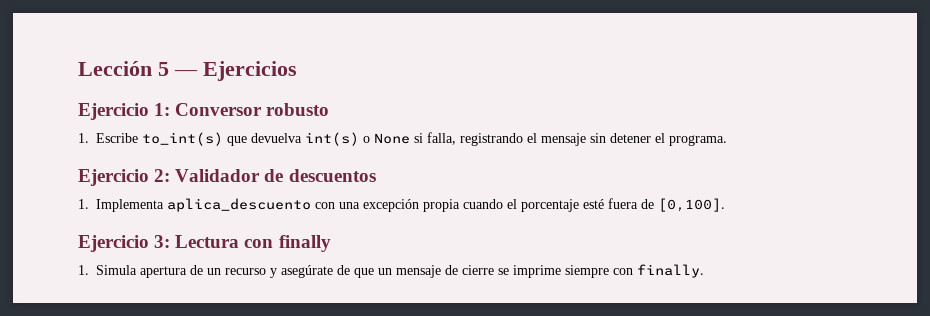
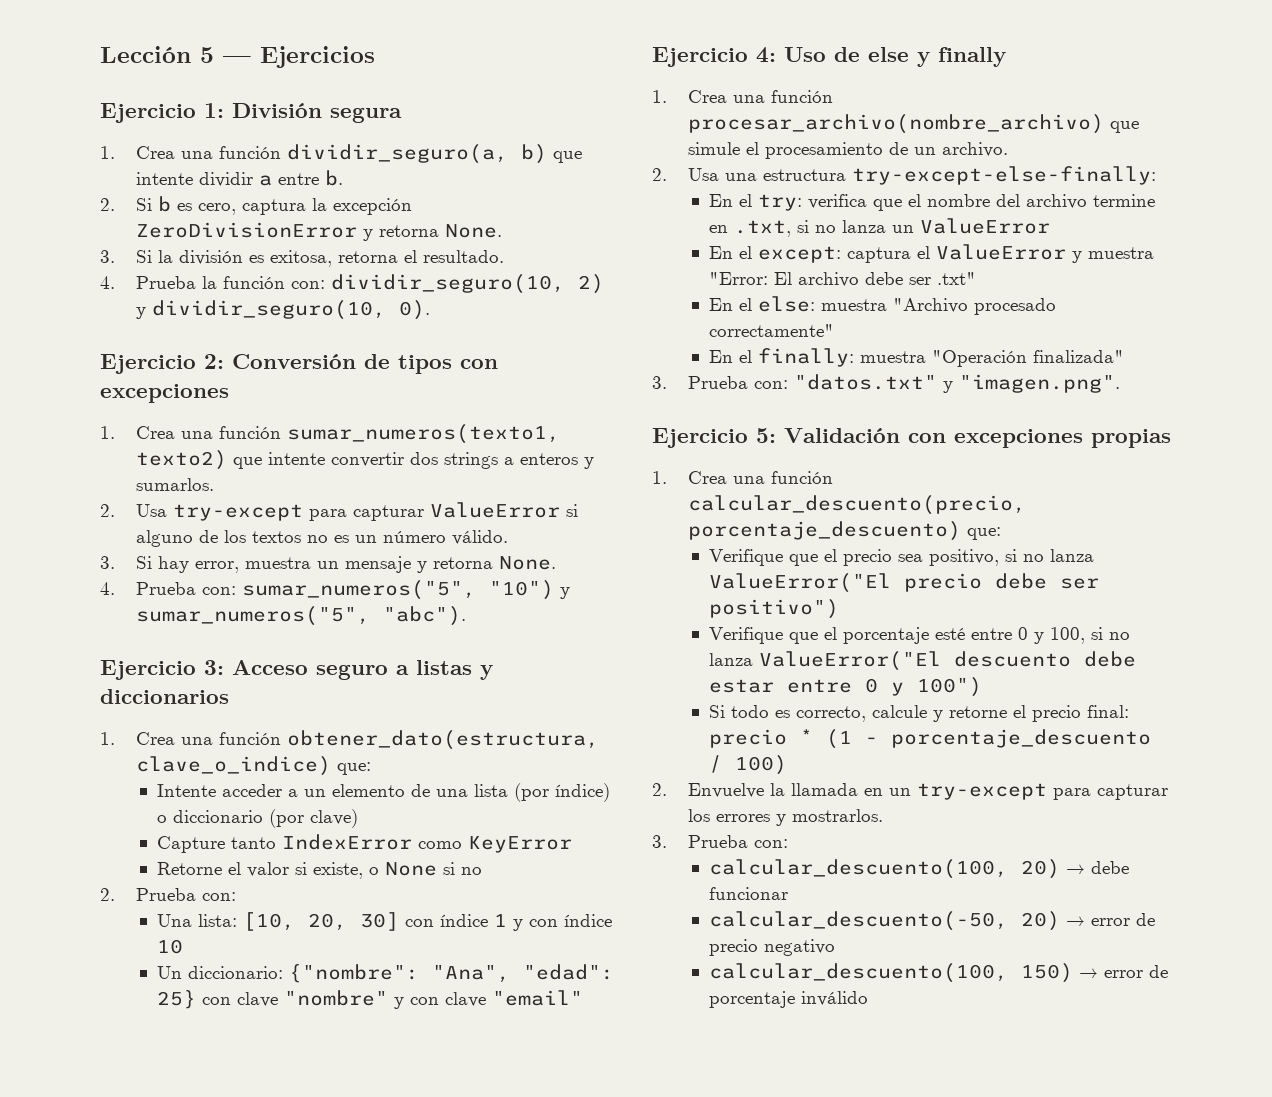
- Ejercicio 1: Conversor robusto
- 1. Escribe to_int(s) que devuelva int(s) o None si falla, registrando el mensaje sin detener el programa.
- Ejercicio 2: Validador de descuentos
- 1. Implementa aplica_descuento con una excepción propia cuando el porcentaje esté fuera de [0,100].
- Ejercicio 3: Lectura con finally
- 1. Simula apertura de un recurso y asegúrate de que un mensaje de cierre se imprime siempre con finally.
+ Ejercicio 1: División segura
+ 1. Crea una función dividir_seguro(a, b) que intente dividir a entre b.
+ 2. Si b es cero, captura la excepción ZeroDivisionError y retorna None.
+ 3. Si la división es exitosa, retorna el resultado.
+ 4. Prueba la función con: dividir_seguro(10, 2) y dividir_seguro(10, 0).
+ Ejercicio 2: Conversión de tipos con excepciones
+ 1. Crea una función sumar_numeros(texto1, texto2) que intente convertir dos strings a enteros y sumarlos.
+ 2. Usa try-except para capturar ValueError si alguno de los textos no es un número válido.
+ 3. Si hay error, muestra un mensaje y retorna None.
+ 4. Prueba con: sumar_numeros("5", "10") y sumar_numeros("5", "abc").
+ Ejercicio 3: Acceso seguro a listas y diccionarios
+ 1. Crea una función obtener_dato(estructura, clave_o_indice) que:
+ Intente acceder a un elemento de una lista (por índice) o diccionario (por clave)
+ Capture tanto IndexError como KeyError
+ Retorne el valor si existe, o None si no
+ 2. Prueba con:
+ Una lista: [10, 20, 30] con índice 1 y con índice 10
+ Un diccionario: {"nombre": "Ana", "edad": 25} con clave "nombre" y con clave "email"
+ Ejercicio 4: Uso de else y finally
+ 1. Crea una función procesar_archivo(nombre_archivo) que simule el procesamiento de un archivo.
+ 2. Usa una estructura try-except-else-finally:
+ En el try: verifica que el nombre del archivo termine en .txt, si no lanza un ValueError
+ En el except: captura el ValueError y muestra "Error: El archivo debe ser .txt"
+ En el else: muestra "Archivo procesado correctamente"
+ En el finally: muestra "Operación finalizada"
+ 3. Prueba con: "datos.txt" y "imagen.png".
+ Ejercicio 5: Validación con excepciones propias
+ 1. Crea una función calcular_descuento(precio, porcentaje_descuento) que:
+ Verifique que el precio sea positivo, si no lanza ValueError("El precio debe ser positivo")
+ Verifique que el porcentaje esté entre 0 y 100, si no lanza ValueError("El descuento debe estar entre 0 y 100")
+ Si todo es correcto, calcule y retorne el precio final: precio * (1 - porcentaje_descuento / 100)
+ 2. Envuelve la llamada en un try-except para capturar los errores y mostrarlos.
+ 3. Prueba con:
+ calcular_descuento(100, 20) → debe funcionar
+ calcular_descuento(-50, 20) → error de precio negativo
+ calcular_descuento(100, 150) → error de porcentaje inválido

